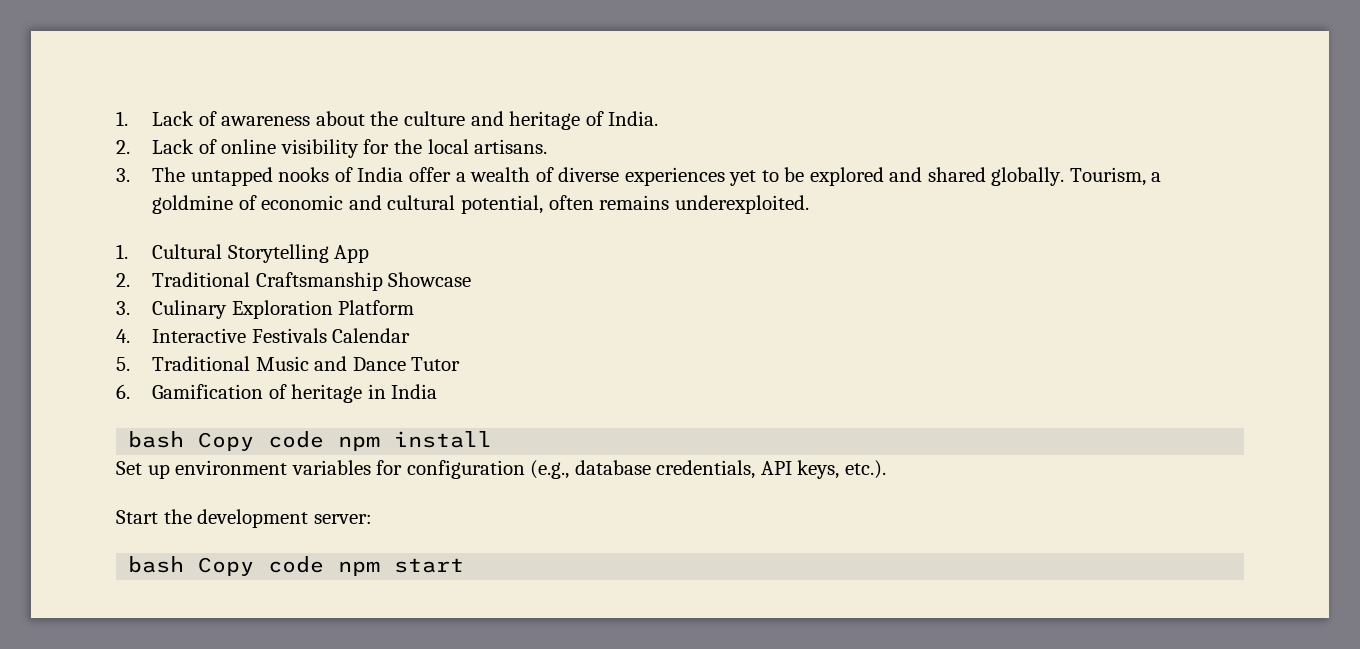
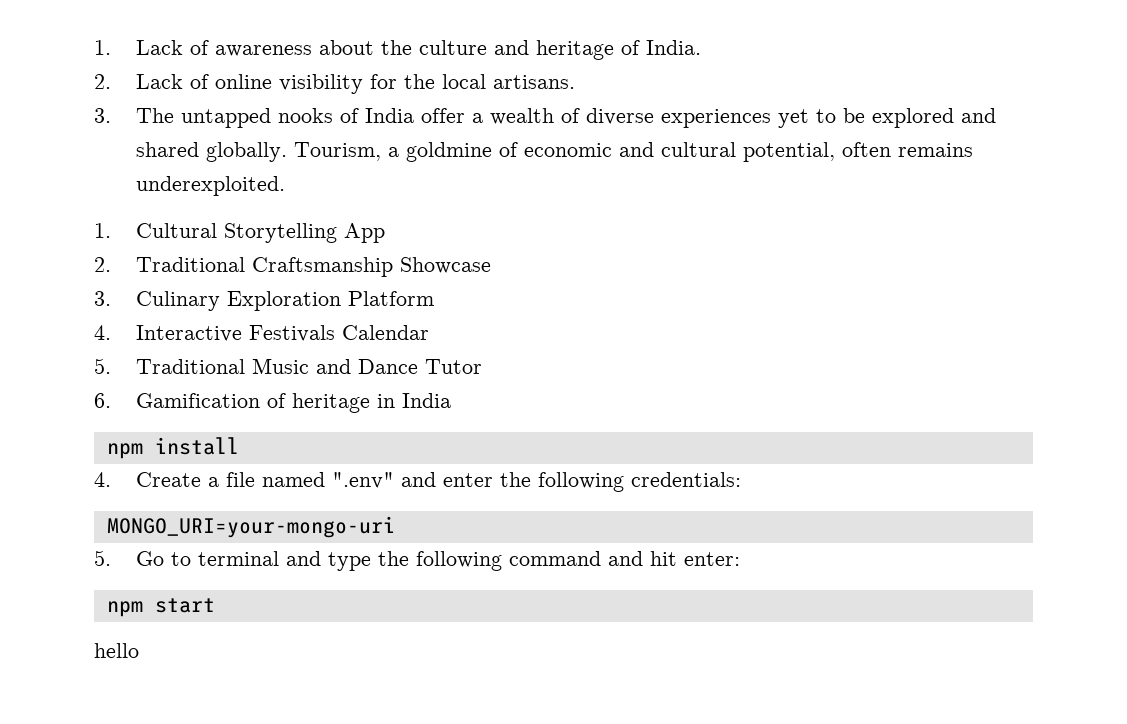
- bash Copy code npm install
+ npm install
- Set up environment variables for configuration (e.g., database credentials, API keys, etc.).
- Start the development server:
- bash Copy code npm start
+ 4. Create a file named ".env" and enter the following credentials:
+ MONGO_URI=your-mongo-uri
+ 5. Go to terminal and type the following command and hit enter:
+ npm start
+ hello

